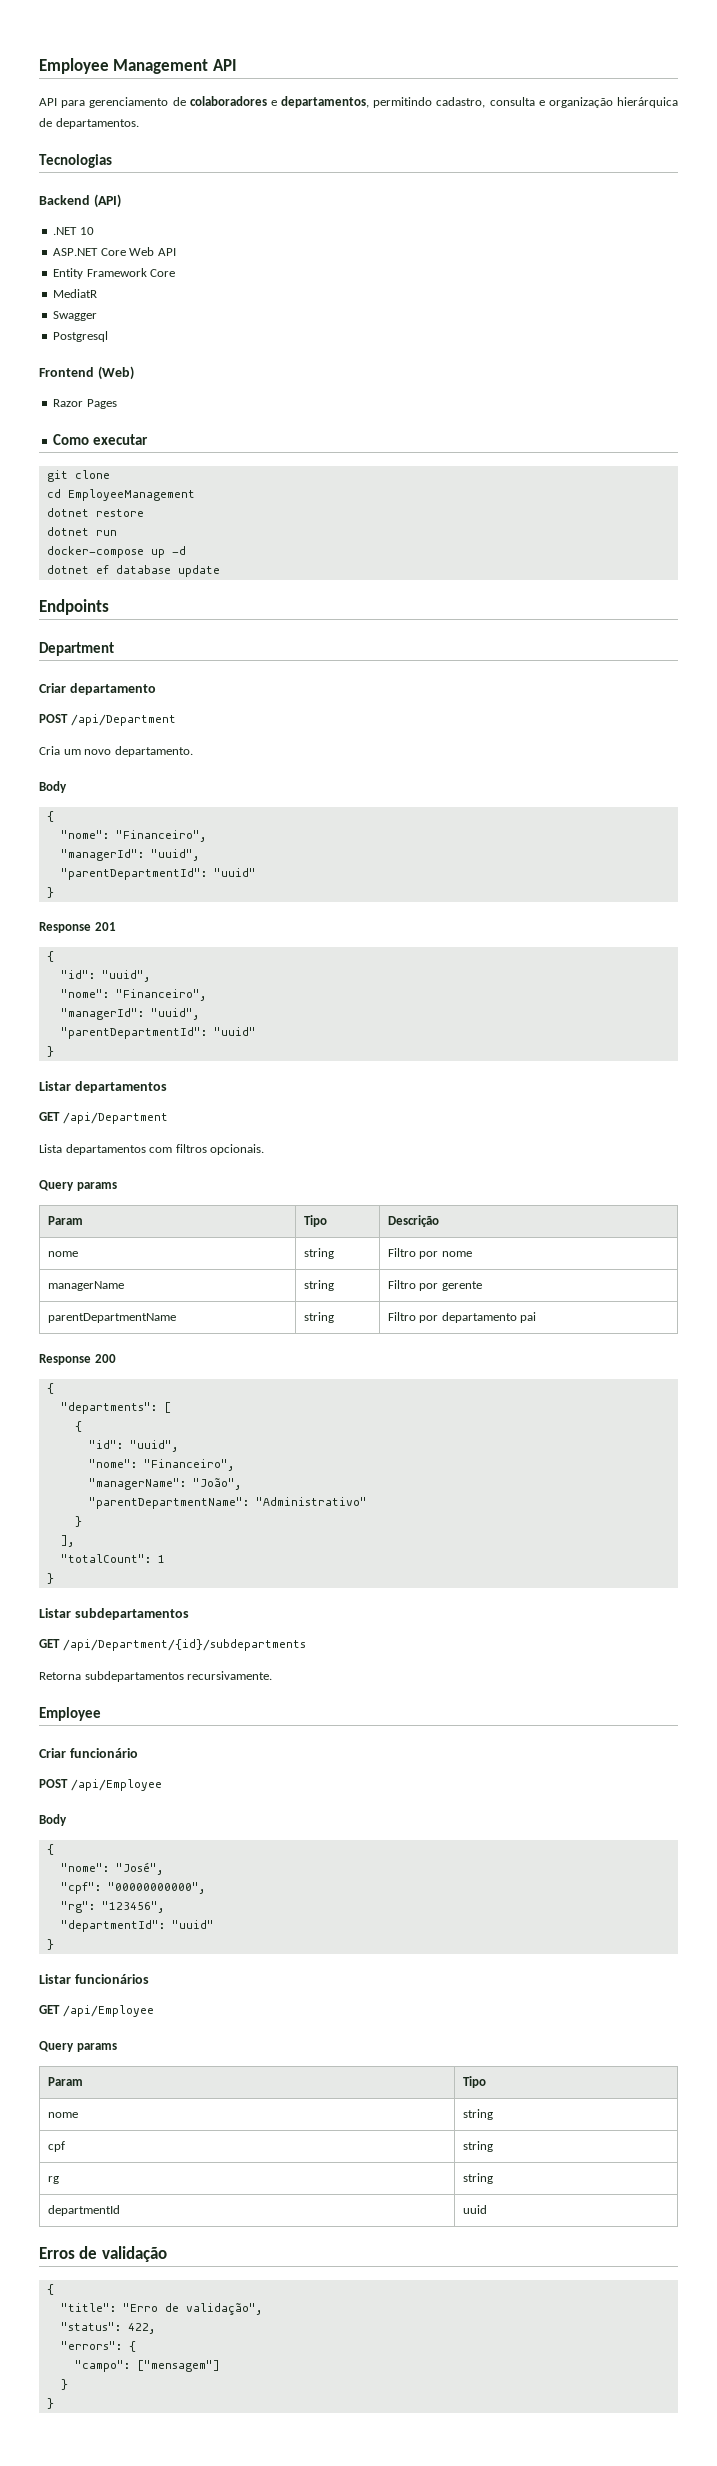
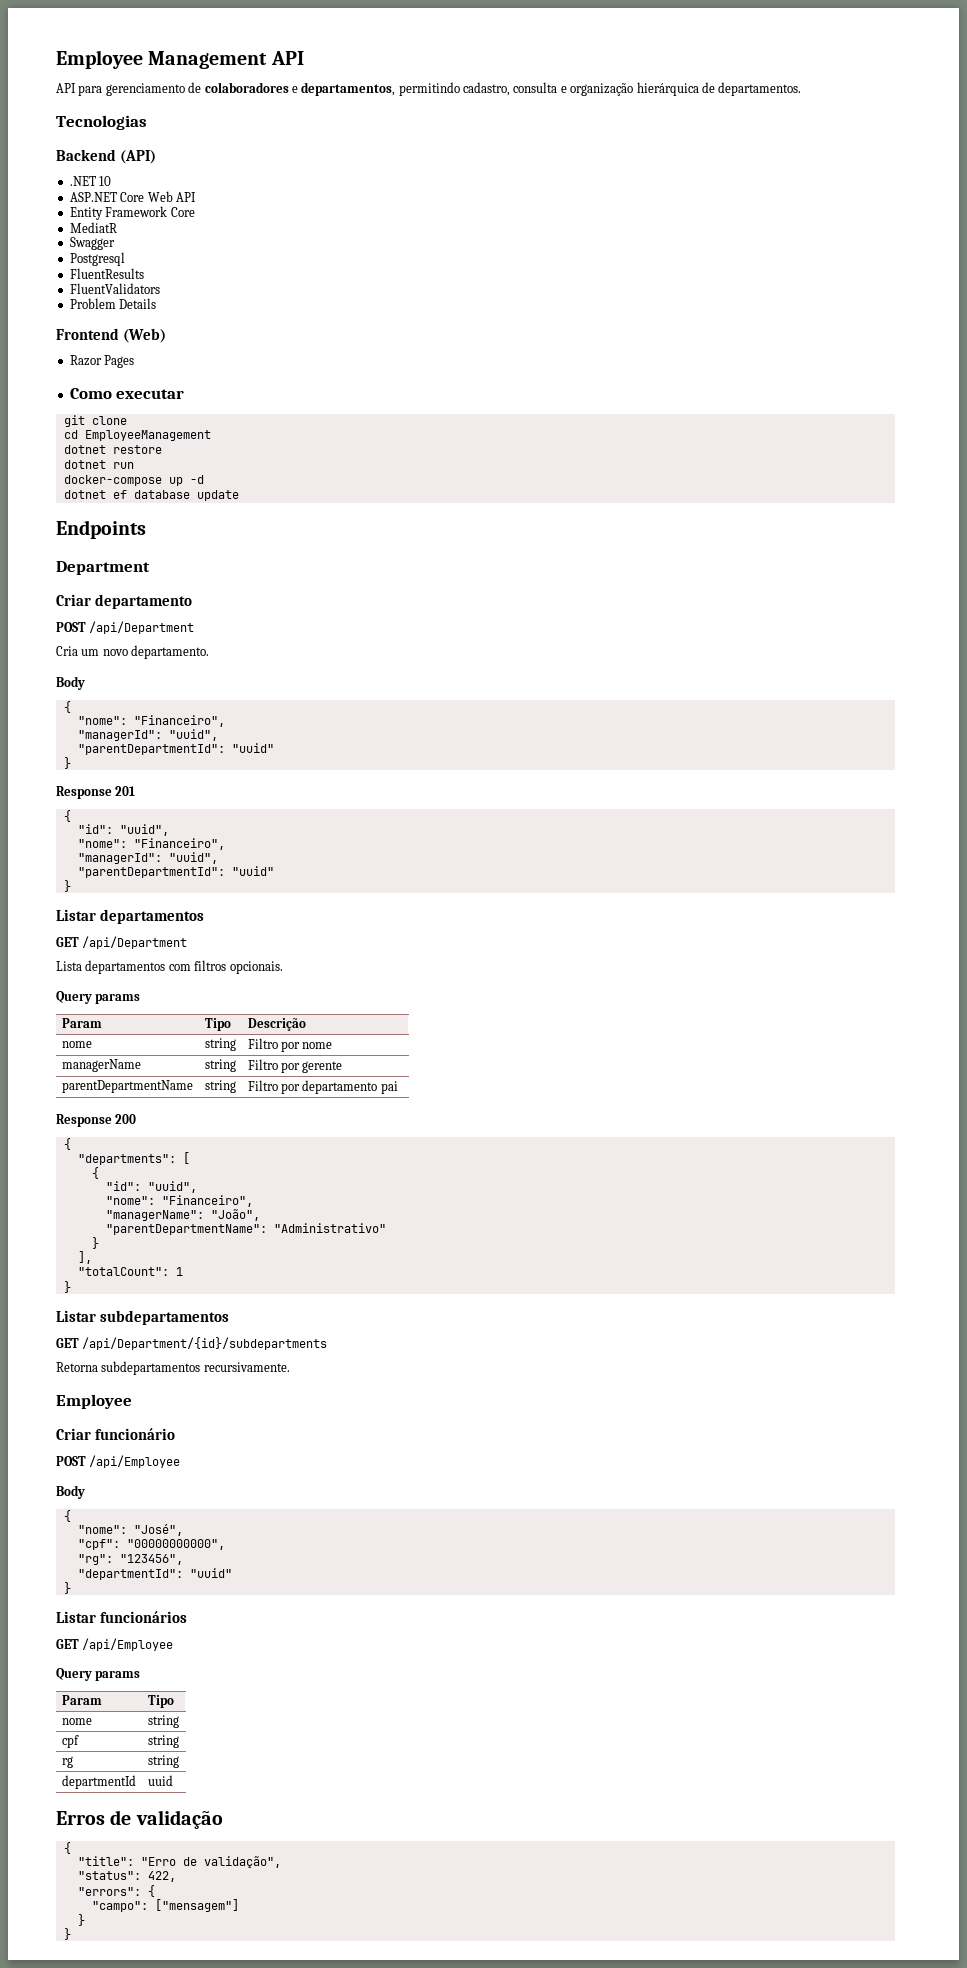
+ FluentResults
+ FluentValidators
+ Problem Details

